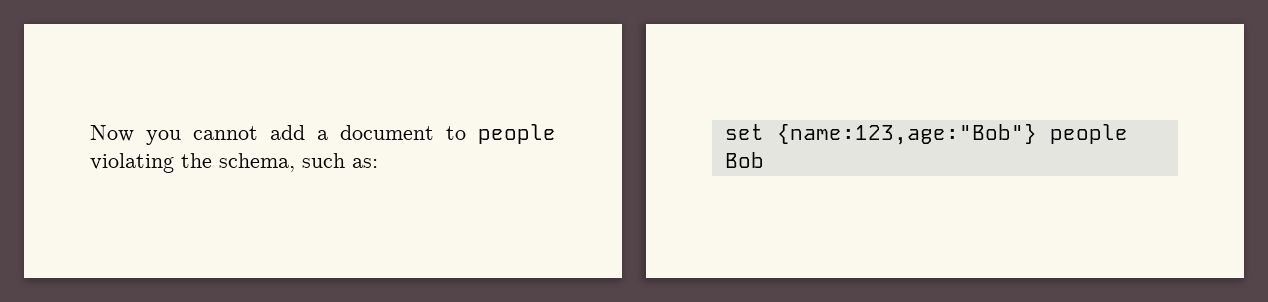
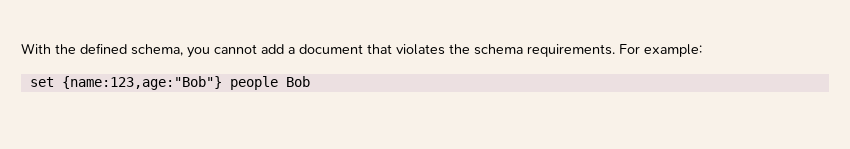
- Now you cannot add a document to people violating the schema, such as:
+ With the defined schema, you cannot add a document that violates the schema requirements. For example:

